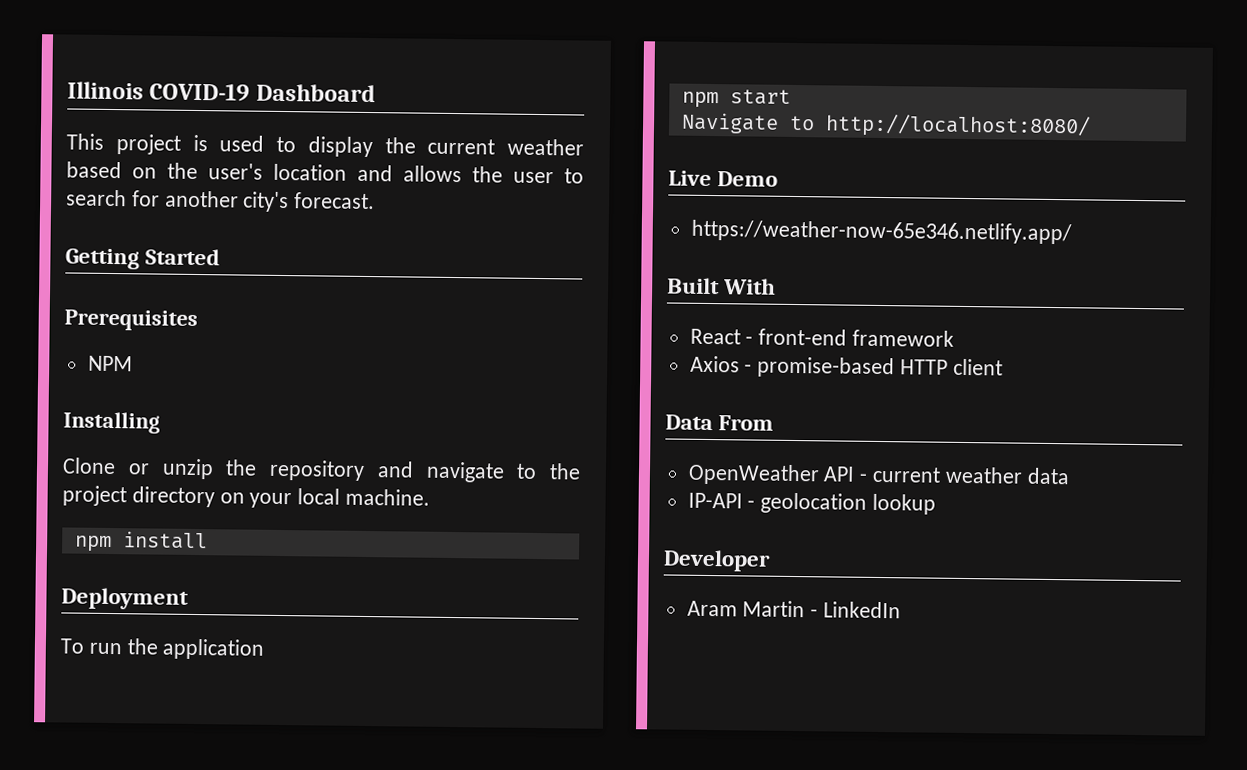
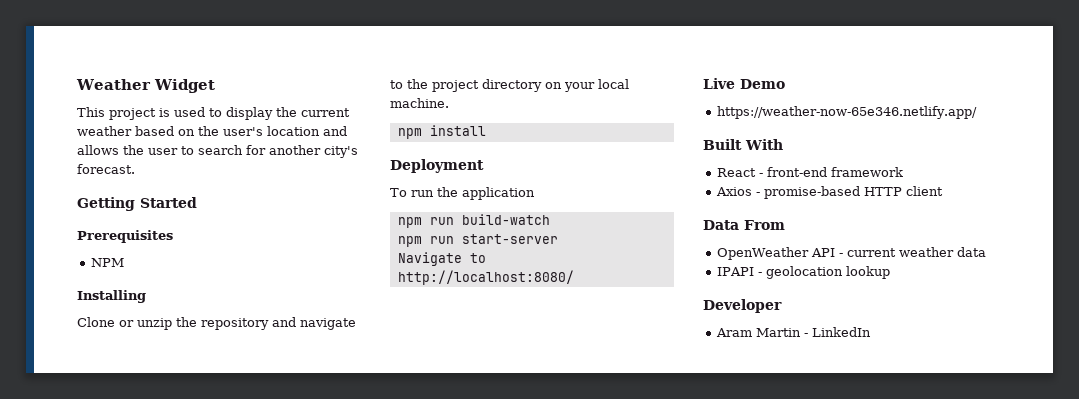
- Illinois COVID-19 Dashboard
+ Weather Widget
- npm start
+ npm run build-watch
+ npm run start-server
- IP-API - geolocation lookup
+ IPAPI - geolocation lookup

